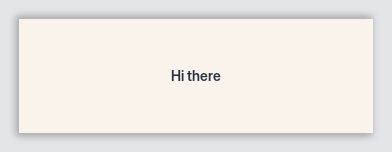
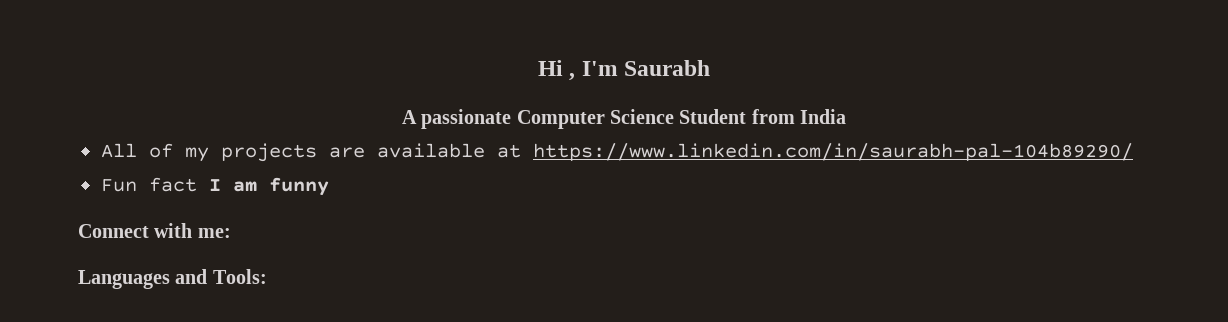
- Hi there
+ Hi , I'm Saurabh
+ A passionate Computer Science Student from India
+ All of my projects are available at https://www.linkedin.com/in/saurabh-pal-104b89290/
+ Fun fact I am funny
+ Connect with me:
+ Languages and Tools:

